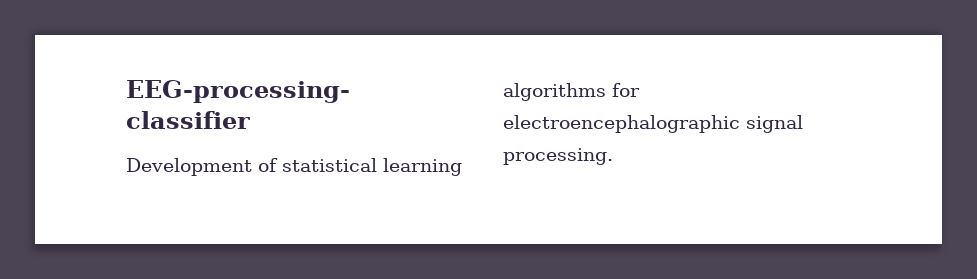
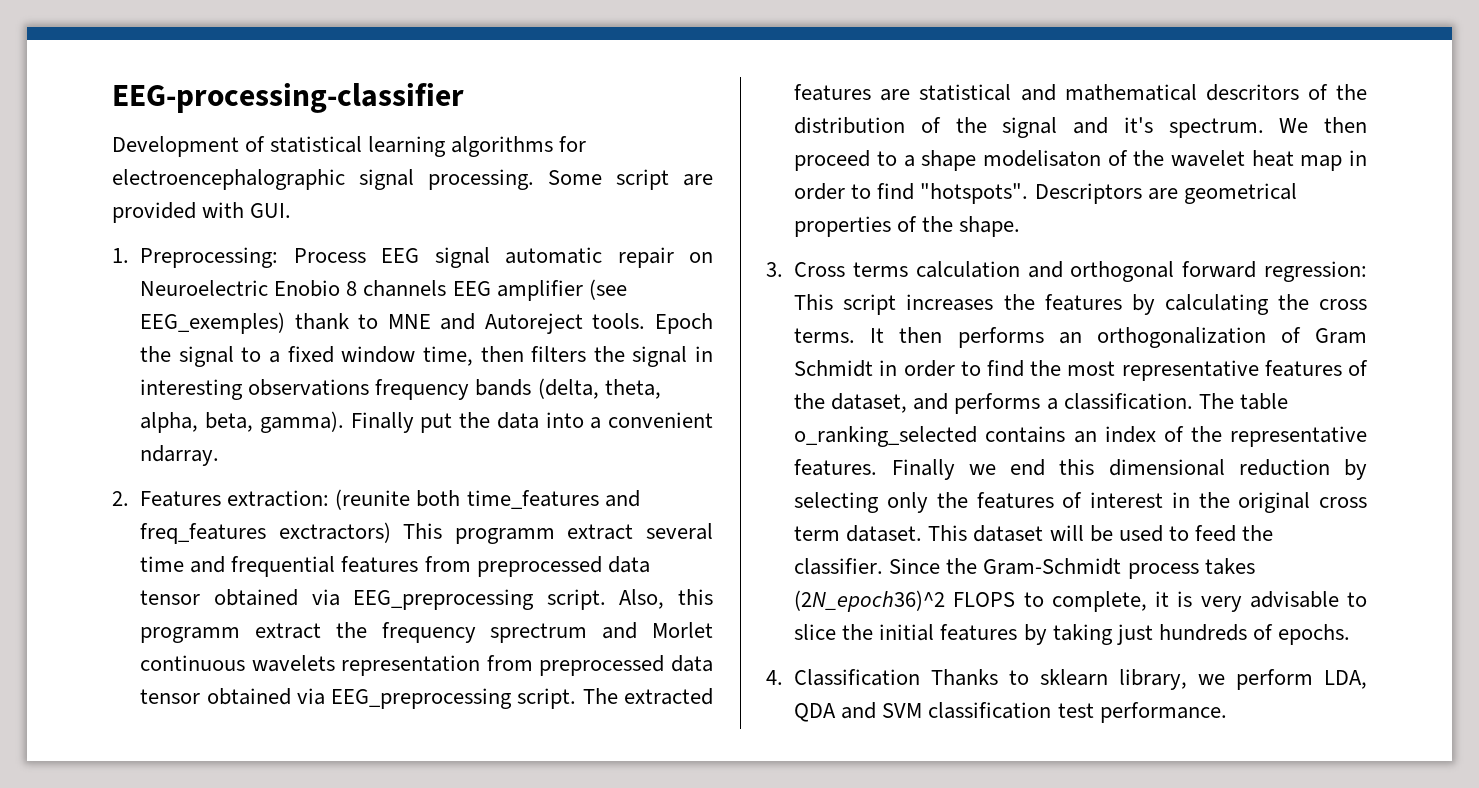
+ Some script are provided with GUI.
+ 1. Preprocessing: Process EEG signal automatic repair on Neuroelectric Enobio 8 channels EEG amplifier (see EEG_exemples) thank to MNE and Autoreject tools. Epoch the signal to a fixed window time, then filters the signal in interesting observations frequency bands (delta, theta, alpha, beta, gamma). Finally put the data into a convenient ndarray.
+ 2. Features extraction: (reunite both time_features and freq_features exctractors) This programm extract several time and frequential features from preprocessed data tensor obtained via EEG_preprocessing script. Also, this programm extract the frequency sprectrum and Morlet continuous wavelets representation from preprocessed data tensor obtained via EEG_preprocessing script. The extracted features are statistical and mathematical descritors of the distribution of the signal and it's spectrum. We then proceed to a shape modelisaton of the wavelet heat map in order to find "hotspots". Descriptors are geometrical properties of the shape.
+ 3. Cross terms calculation and orthogonal forward regression: This script increases the features by calculating the cross terms. It then performs an orthogonalization of Gram Schmidt in order to find the most representative features of the dataset, and performs a classification. The table o_ranking_selected contains an index of the representative features. Finally we end this dimensional reduction by selecting only the features of interest in the original cross term dataset. This dataset will be used to feed the classifier. Since the Gram-Schmidt process takes (2N_epoch36)^2 FLOPS to complete, it is very advisable to slice the initial features by taking just hundreds of epochs.
+ 4. Classification Thanks to sklearn library, we perform LDA, QDA and SVM classification test performance.

